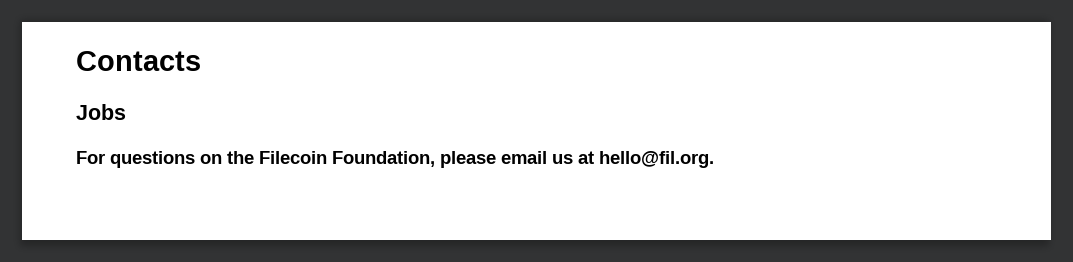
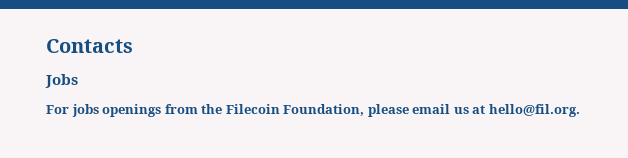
- For questions on the Filecoin Foundation, please email us at hello@fil.org.
+ For jobs openings from the Filecoin Foundation, please email us at hello@fil.org.

